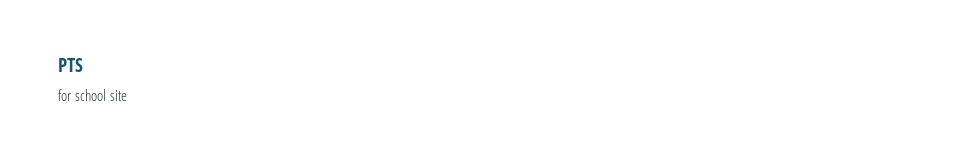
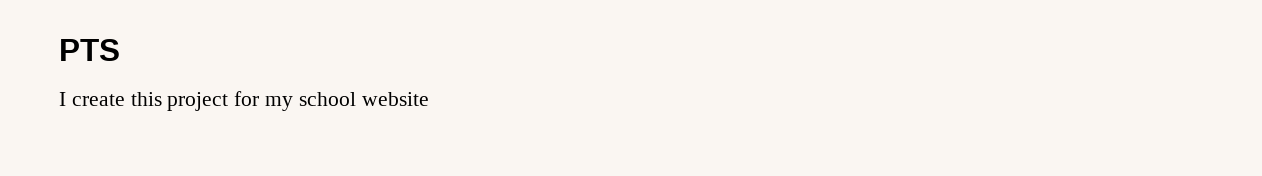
- for school site
+ I create this project for my school website

